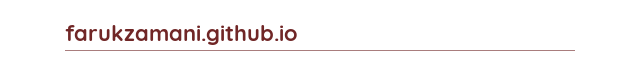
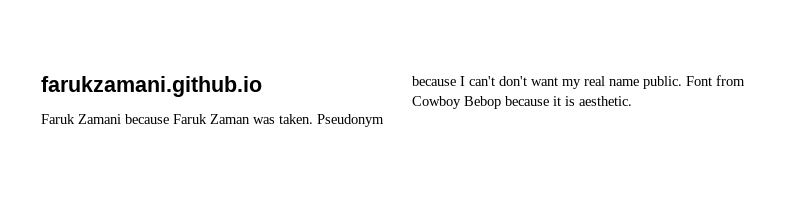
+ Faruk Zamani because Faruk Zaman was taken. Pseudonym because I can't don't want my real name public. Font from Cowboy Bebop because it is aesthetic.

